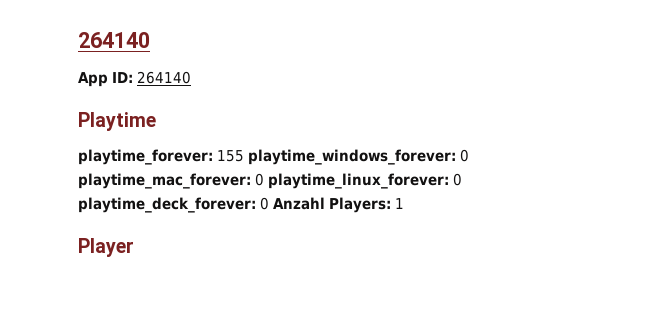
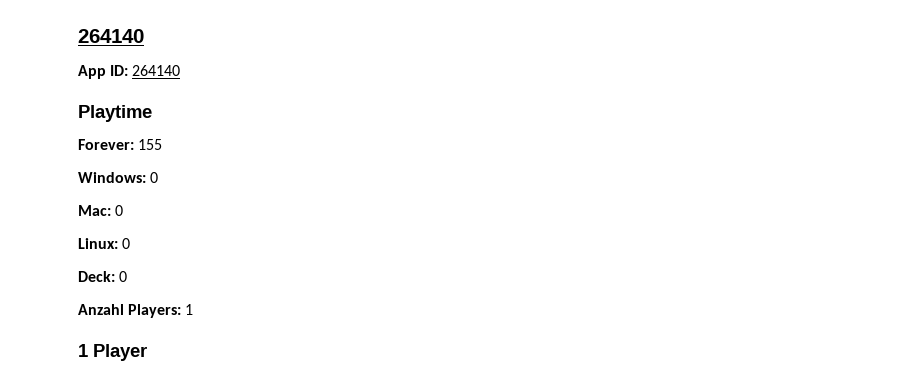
- playtime_forever: 155 playtime_windows_forever: 0 playtime_mac_forever: 0 playtime_linux_forever: 0 playtime_deck_forever: 0 Anzahl Players: 1
+ Forever: 155
+ Windows: 0
+ Mac: 0
+ Linux: 0
+ Deck: 0
+ Anzahl Players: 1
- Player
+ 1 Player

